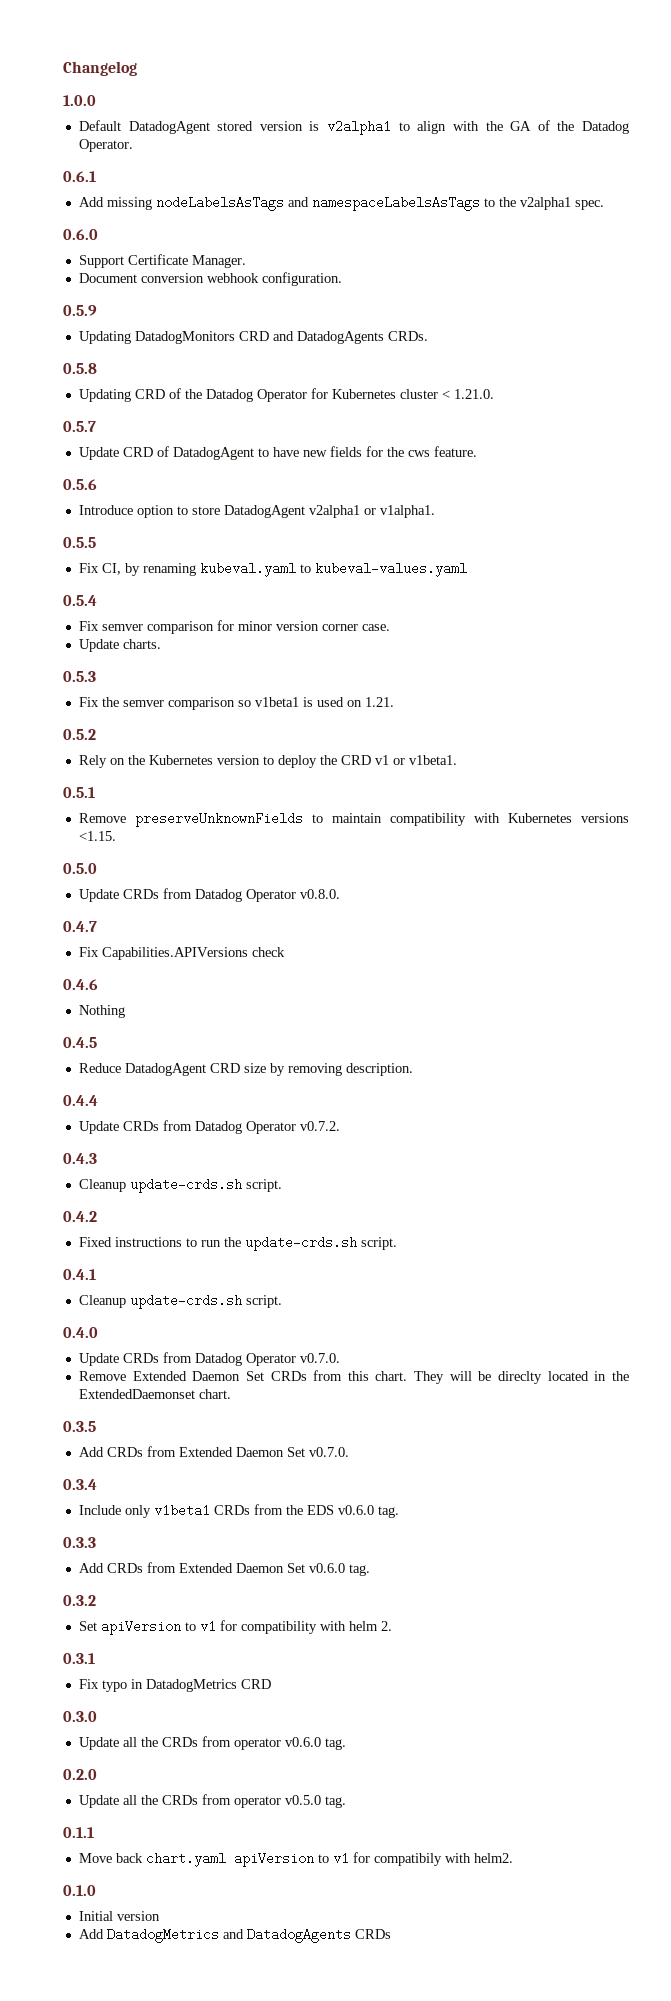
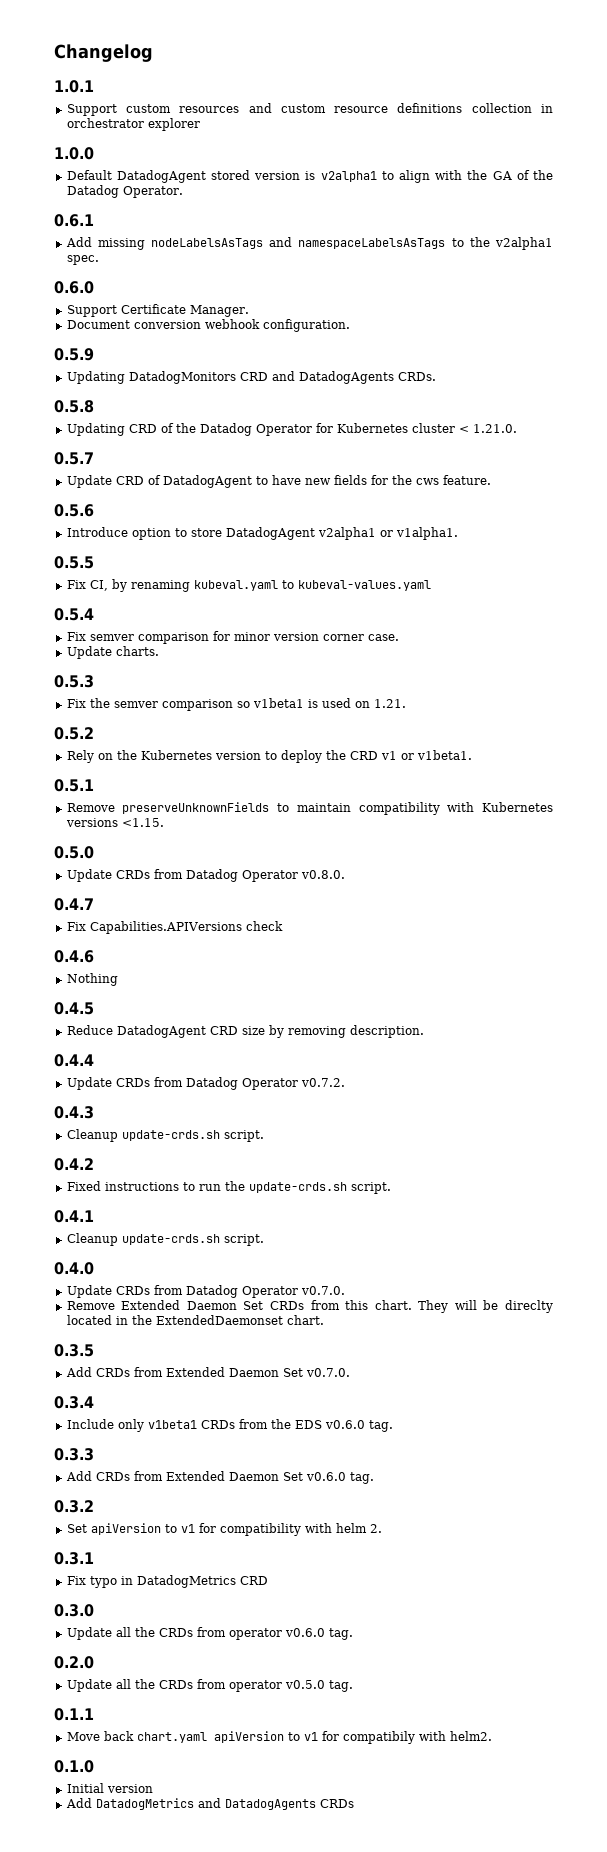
+ 1.0.1
+ Support custom resources and custom resource definitions collection in orchestrator explorer

